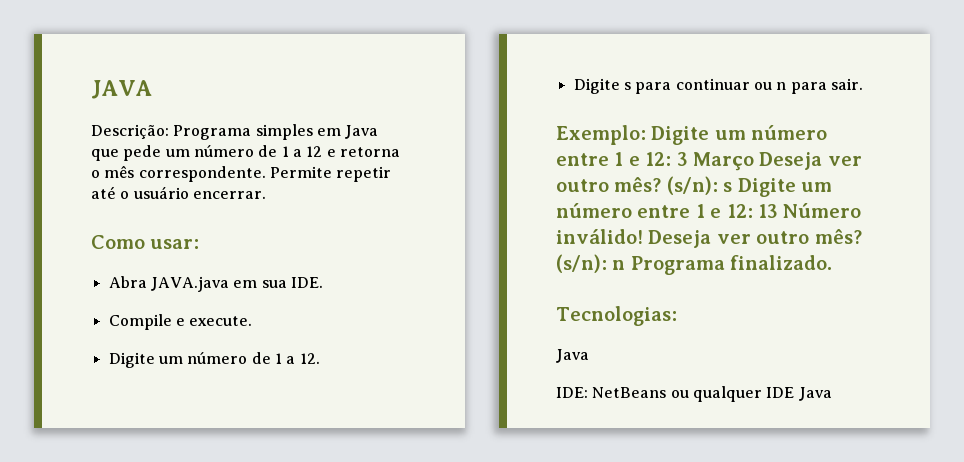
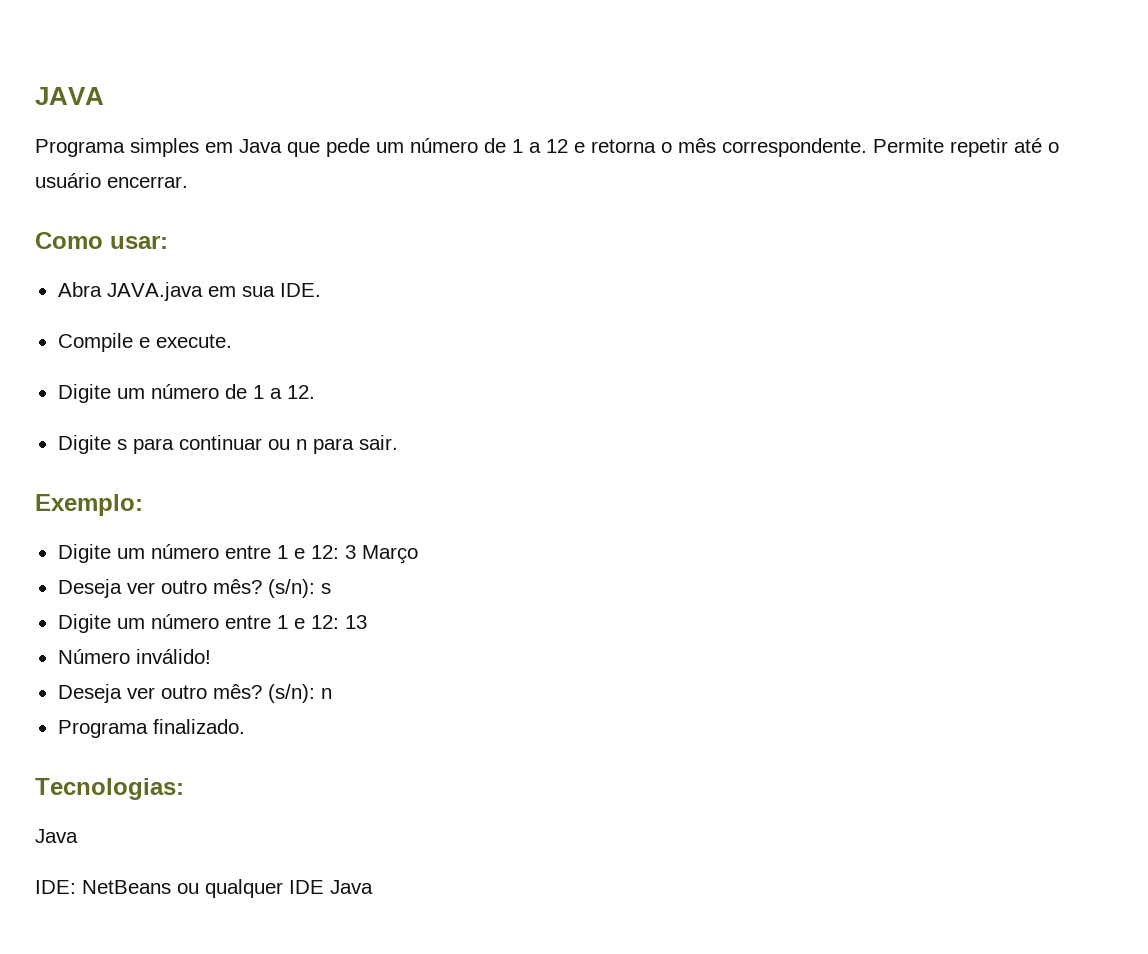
- Descrição: Programa simples em Java que pede um número de 1 a 12 e retorna o mês correspondente.
+ Programa simples em Java que pede um número de 1 a 12 e retorna o mês correspondente.
- Exemplo: Digite um número entre 1 e 12: 3 Março Deseja ver outro mês?
+ Exemplo:
+ Digite um número entre 1 e 12: 3 Março
+ Deseja ver outro mês?
- (s/n): s Digite um número entre 1 e 12: 13 Número inválido! Deseja ver outro mês?
+ (s/n): s
+ Digite um número entre 1 e 12: 13
+ Número inválido!
+ Deseja ver outro mês?
- (s/n): n Programa finalizado.
+ (s/n): n
+ Programa finalizado.

